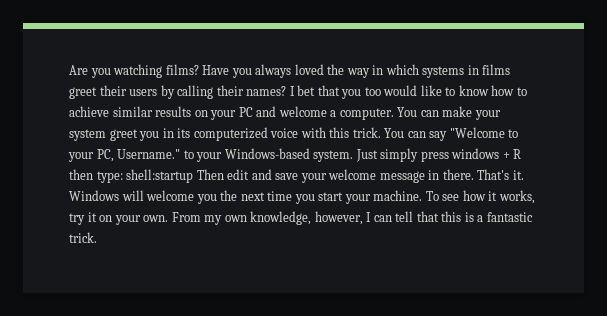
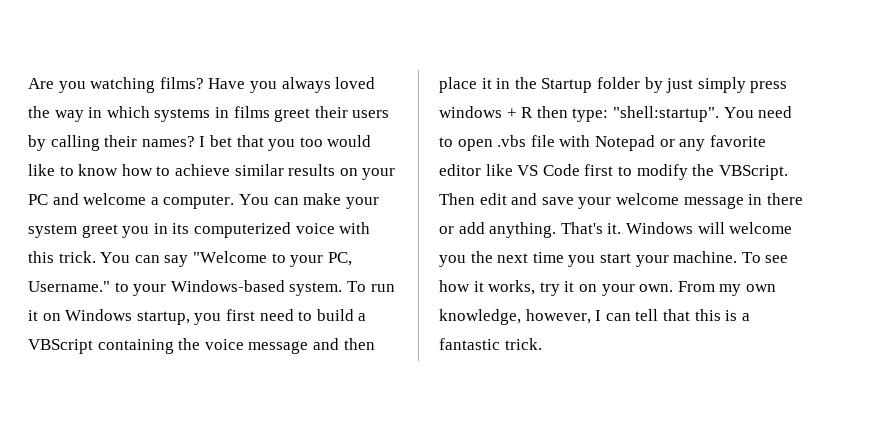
- Just simply press windows + R then type: shell:startup Then edit and save your welcome message in there.
+ To run it on Windows startup, you first need to build a VBScript containing the voice message and then place it in the Startup folder by just simply press windows + R then type: "shell:startup". You need to open .vbs file with Notepad or any favorite editor like VS Code first to modify the VBScript. Then edit and save your welcome message in there or add anything.

